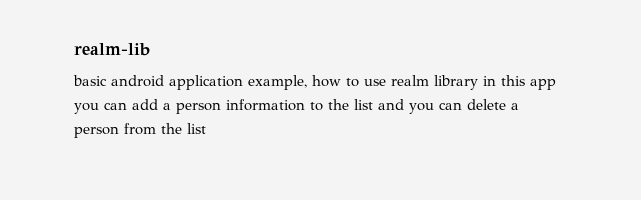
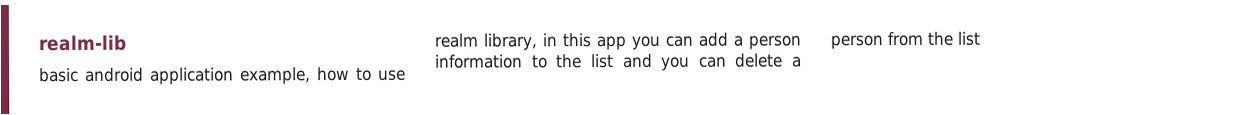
- basic android application example, how to use realm library in this app you can add a person information to the list and you can delete a person from the list
+ basic android application example, how to use realm library, in this app you can add a person information to the list and you can delete a person from the list

